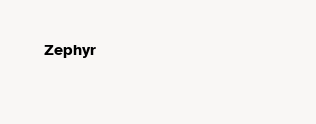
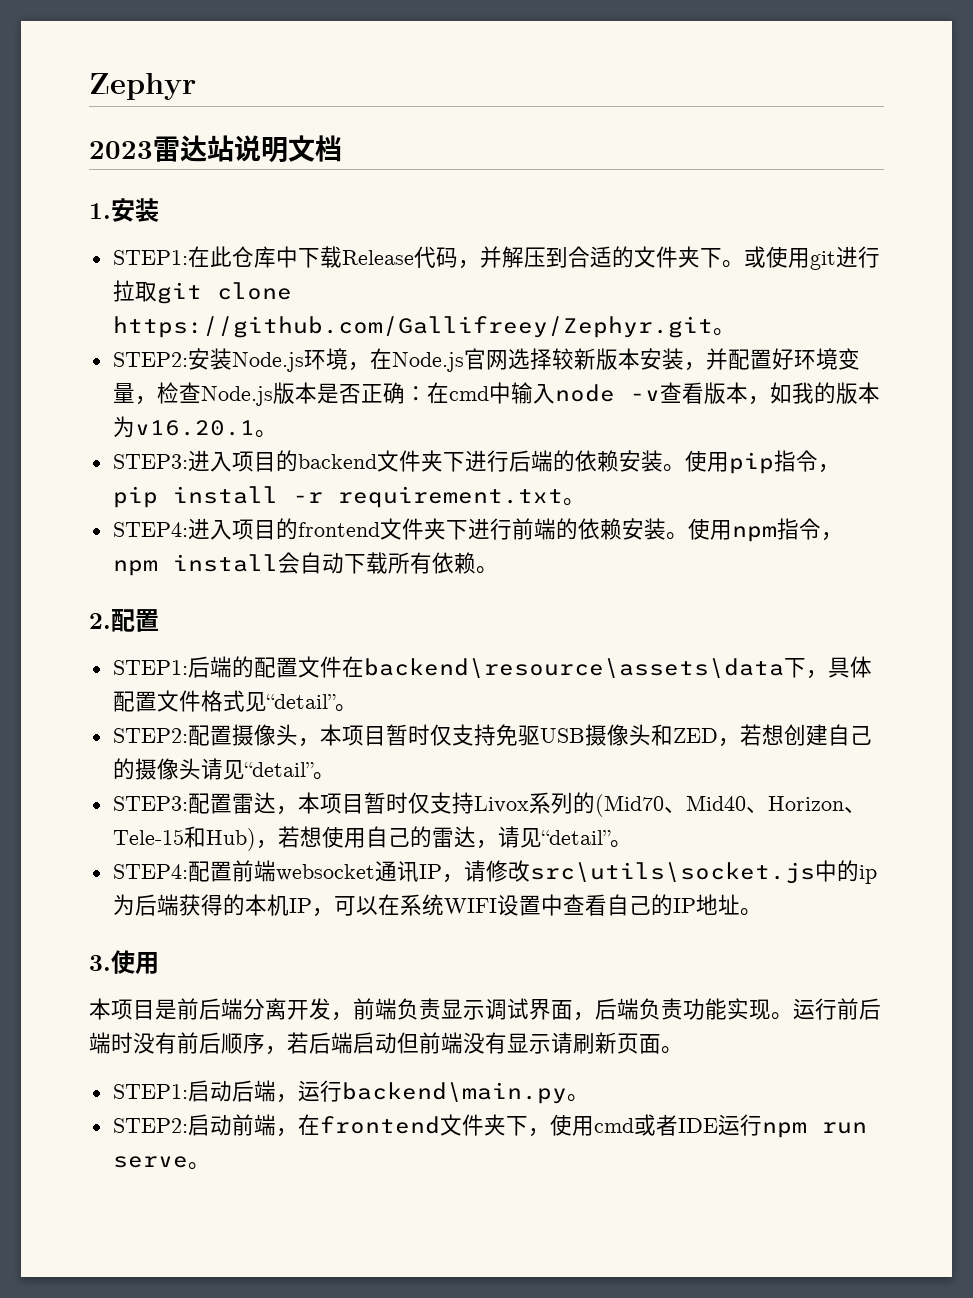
+ 2023雷达站说明文档
+ 1.安装
+ STEP1:在此仓库中下载Release代码，并解压到合适的文件夹下。或使用git进行拉取git clone https://github.com/Gallifreey/Zephyr.git。
+ STEP2:安装Node.js环境，在Node.js官网选择较新版本安装，并配置好环境变量，检查Node.js版本是否正确：在cmd中输入node -v查看版本，如我的版本为v16.20.1。
+ STEP3:进入项目的backend文件夹下进行后端的依赖安装。使用pip指令，pip install -r requirement.txt。
+ STEP4:进入项目的frontend文件夹下进行前端的依赖安装。使用npm指令，npm install会自动下载所有依赖。
+ 2.配置
+ STEP1:后端的配置文件在backend\resource\assets\data下，具体配置文件格式见“detail”。
+ STEP2:配置摄像头，本项目暂时仅支持免驱USB摄像头和ZED，若想创建自己的摄像头请见“detail”。
+ STEP3:配置雷达，本项目暂时仅支持Livox系列的(Mid70、Mid40、Horizon、Tele-15和Hub)，若想使用自己的雷达，请见“detail”。
+ STEP4:配置前端websocket通讯IP，请修改src\utils\socket.js中的ip为后端获得的本机IP，可以在系统WIFI设置中查看自己的IP地址。
+ 3.使用
+ 本项目是前后端分离开发，前端负责显示调试界面，后端负责功能实现。运行前后端时没有前后顺序，若后端启动但前端没有显示请刷新页面。
+ STEP1:启动后端，运行backend\main.py。
+ STEP2:启动前端，在frontend文件夹下，使用cmd或者IDE运行npm run serve。

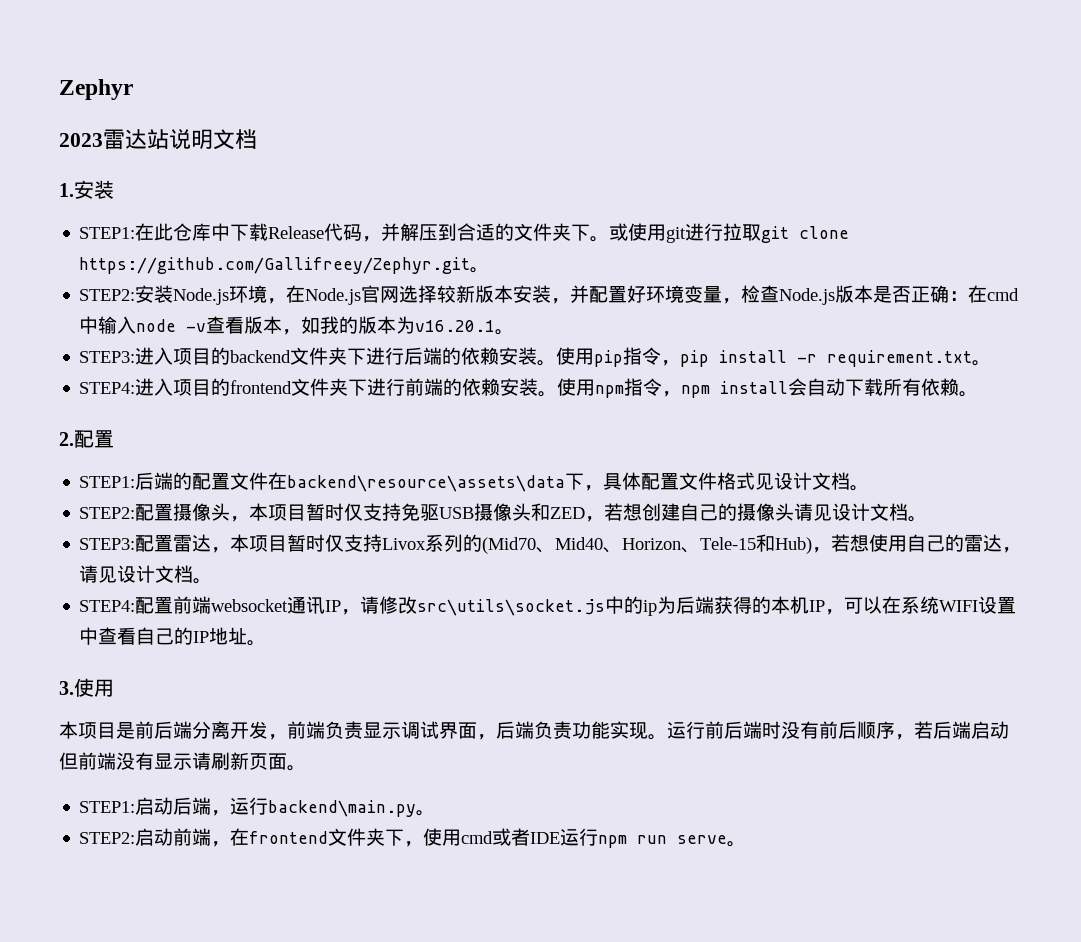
- STEP1:后端的配置文件在backend\resource\assets\data下，具体配置文件格式见“detail”。
+ STEP1:后端的配置文件在backend\resource\assets\data下，具体配置文件格式见设计文档。
- STEP2:配置摄像头，本项目暂时仅支持免驱USB摄像头和ZED，若想创建自己的摄像头请见“detail”。
+ STEP2:配置摄像头，本项目暂时仅支持免驱USB摄像头和ZED，若想创建自己的摄像头请见设计文档。
- STEP3:配置雷达，本项目暂时仅支持Livox系列的(Mid70、Mid40、Horizon、Tele-15和Hub)，若想使用自己的雷达，请见“detail”。
+ STEP3:配置雷达，本项目暂时仅支持Livox系列的(Mid70、Mid40、Horizon、Tele-15和Hub)，若想使用自己的雷达，请见设计文档。

